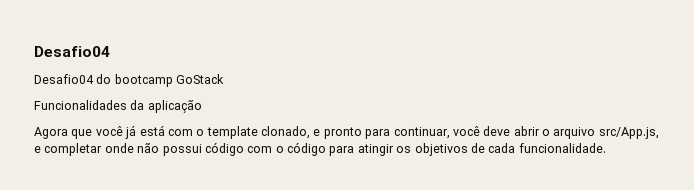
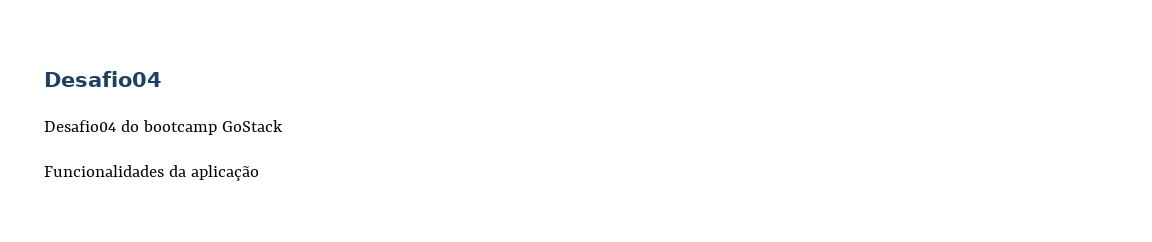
- Agora que você já está com o template clonado, e pronto para continuar, você deve abrir o arquivo src/App.js, e completar onde não possui código com o código para atingir os objetivos de cada funcionalidade.

